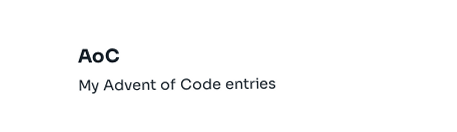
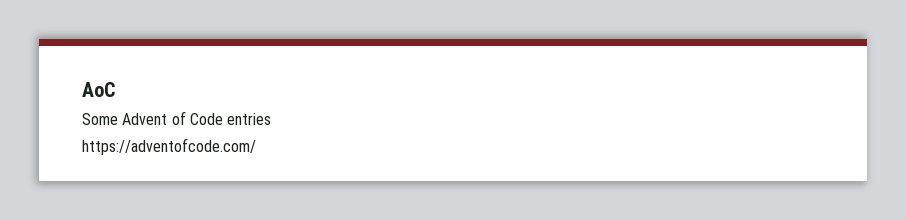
- My Advent of Code entries
+ Some Advent of Code entries
+ https://adventofcode.com/

